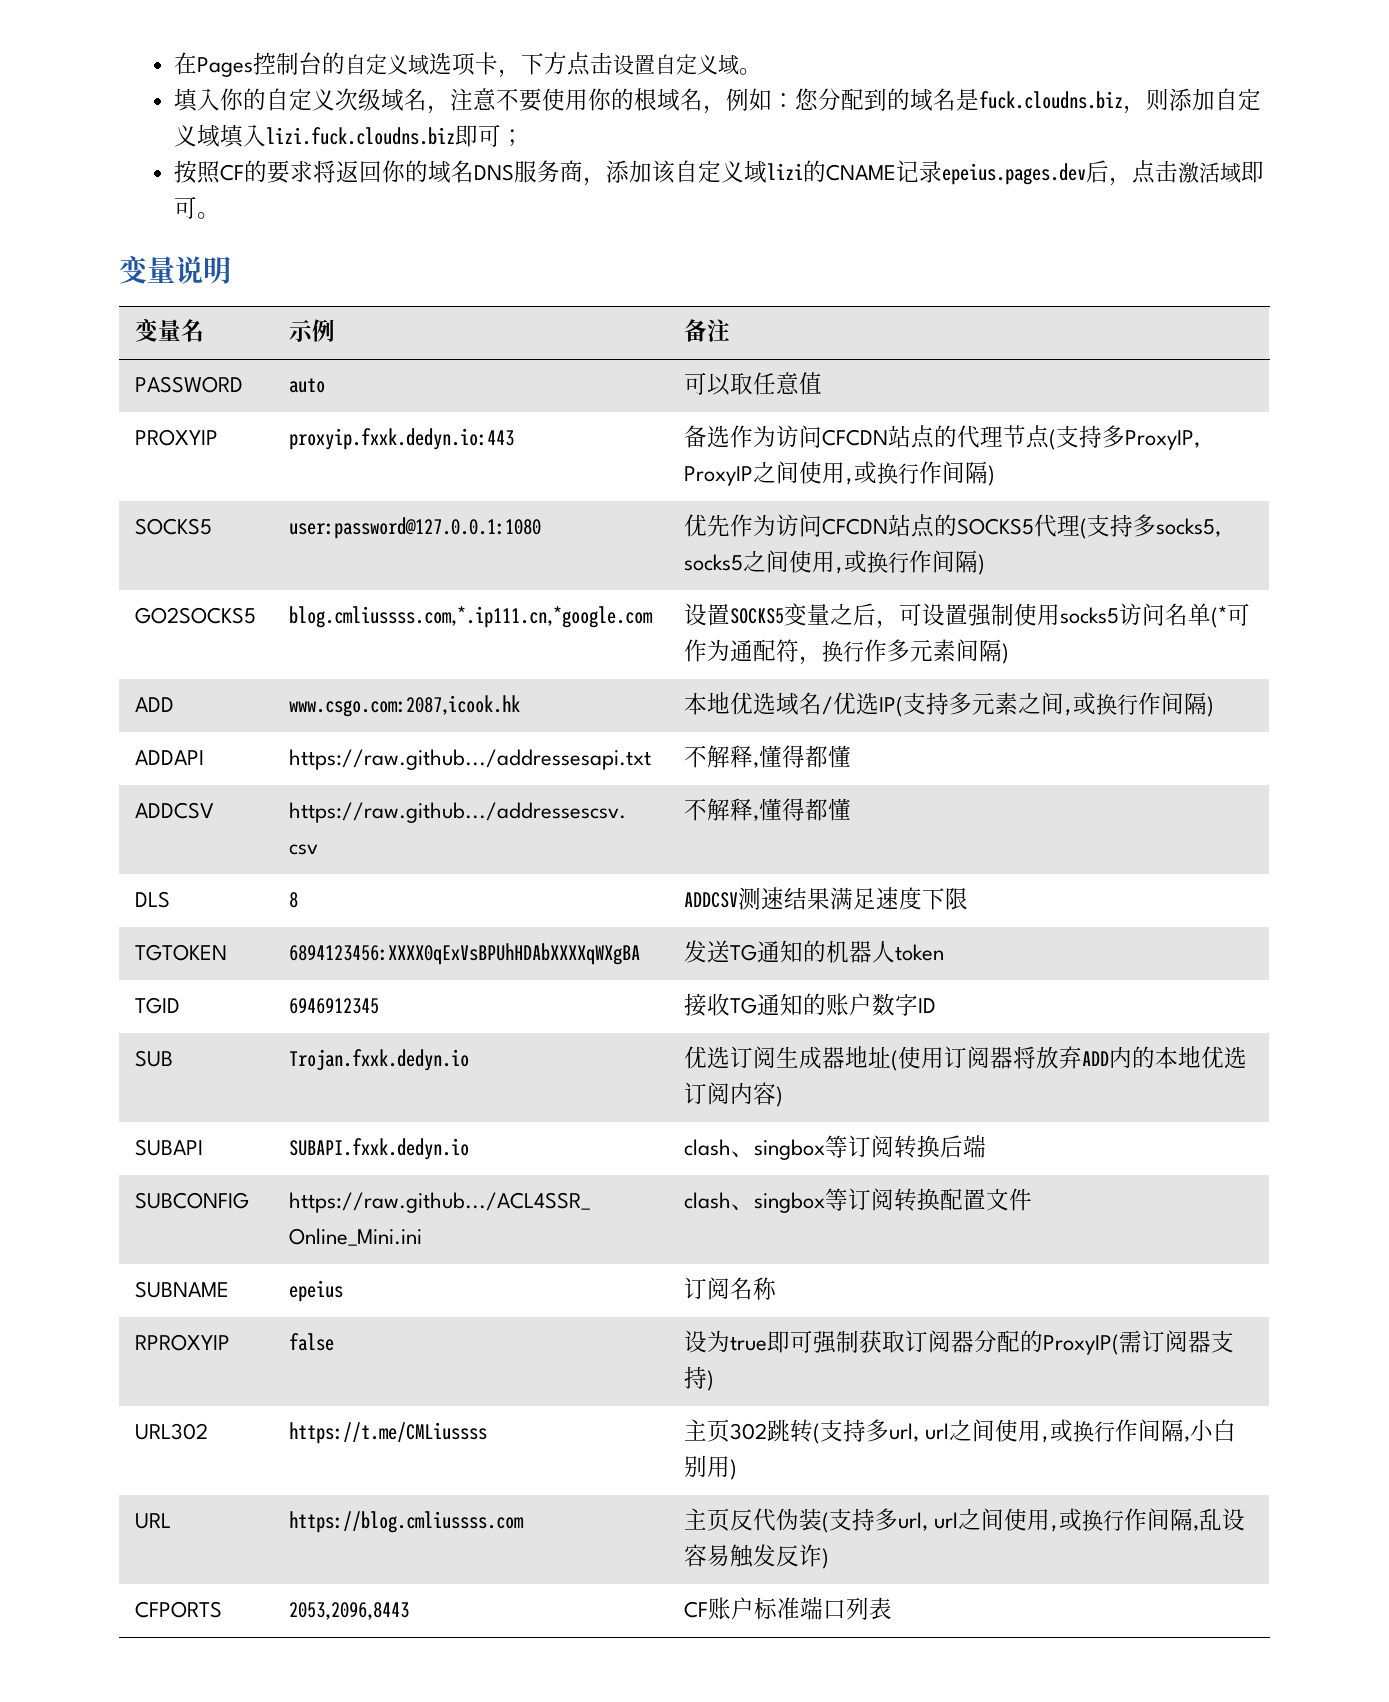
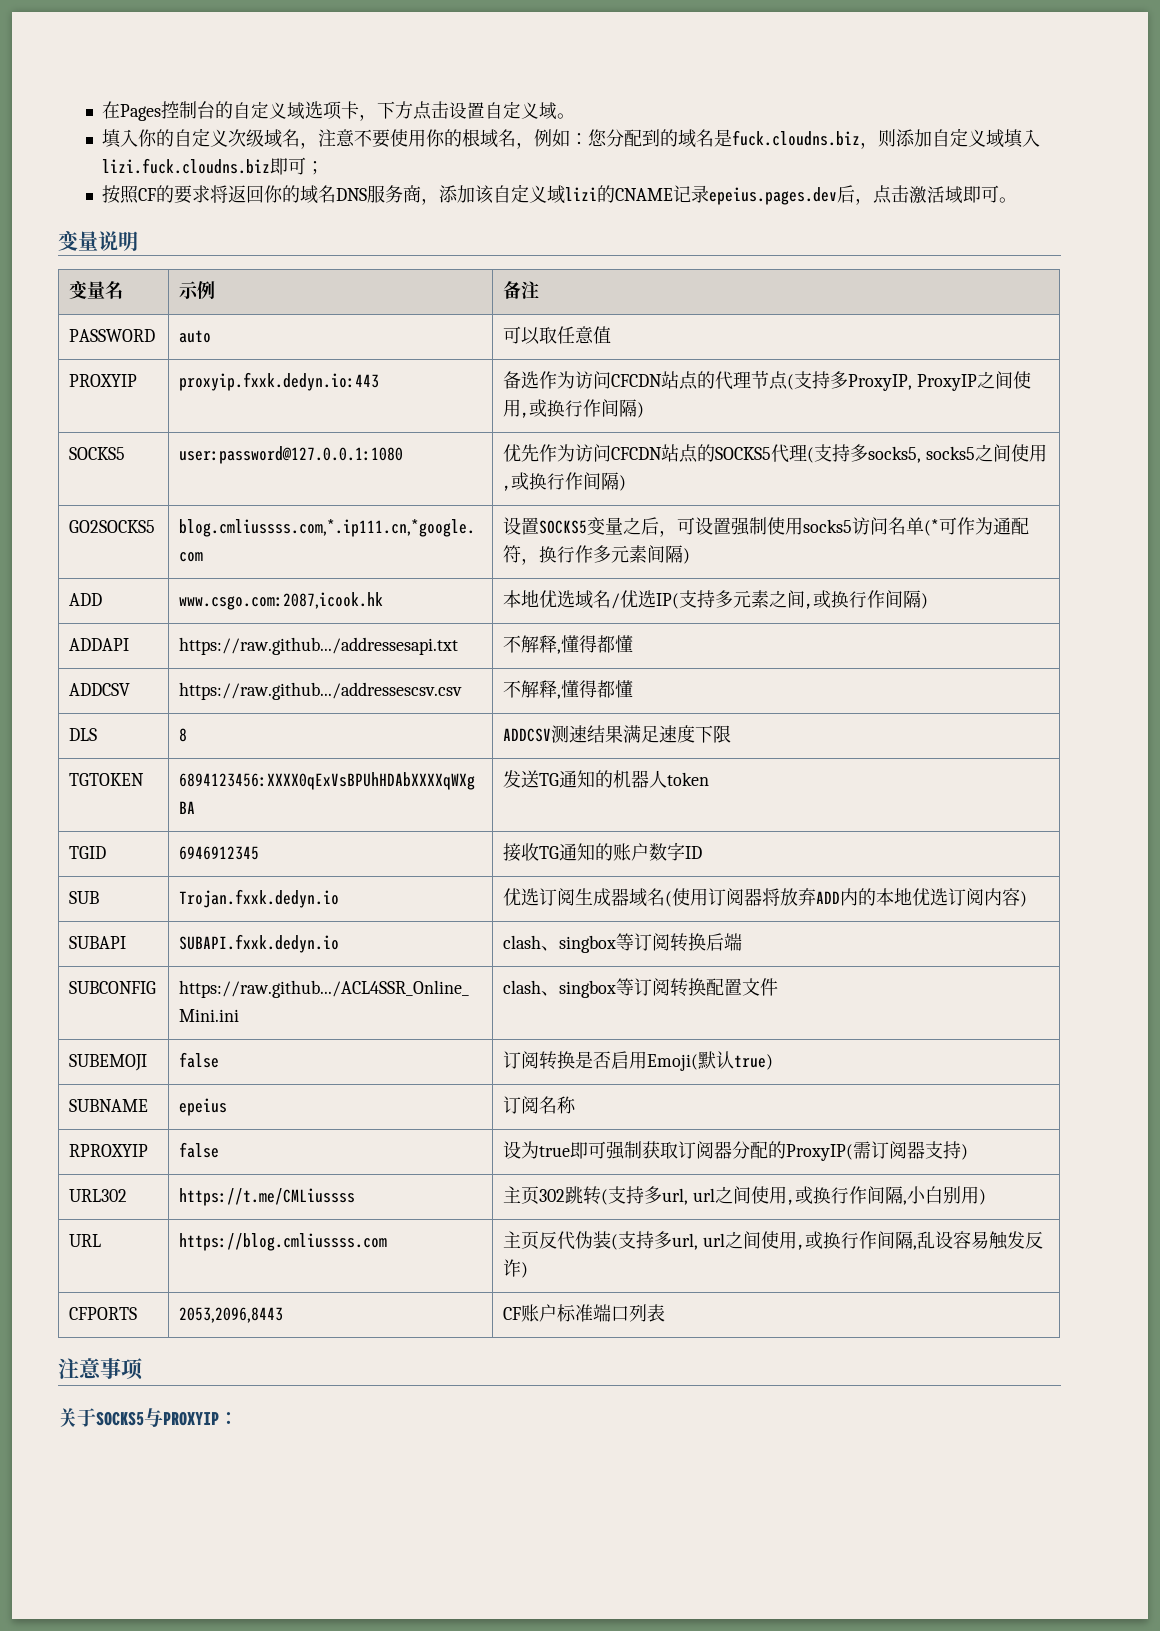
- SUB | Trojan.fxxk.dedyn.io | 优选订阅生成器地址(使用订阅器将放弃ADD内的本地优选订阅内容)
+ SUB | Trojan.fxxk.dedyn.io | 优选订阅生成器域名(使用订阅器将放弃ADD内的本地优选订阅内容)
+ SUBEMOJI | false | 订阅转换是否启用Emoji(默认true)
+ 注意事项
+ 关于SOCKS5与PROXYIP：

